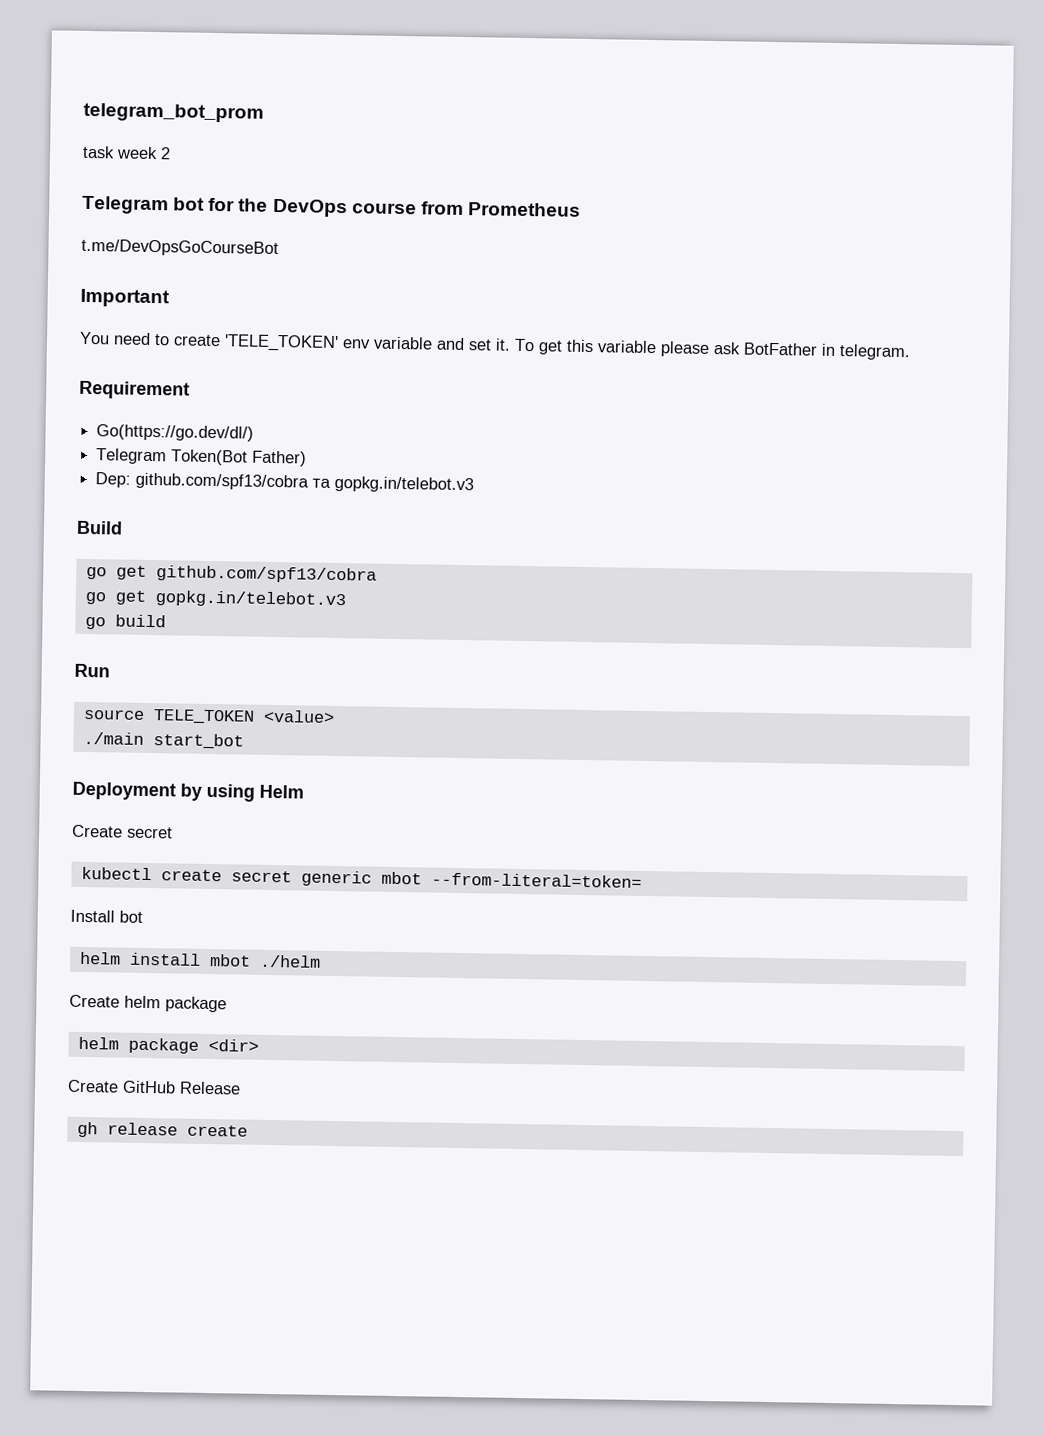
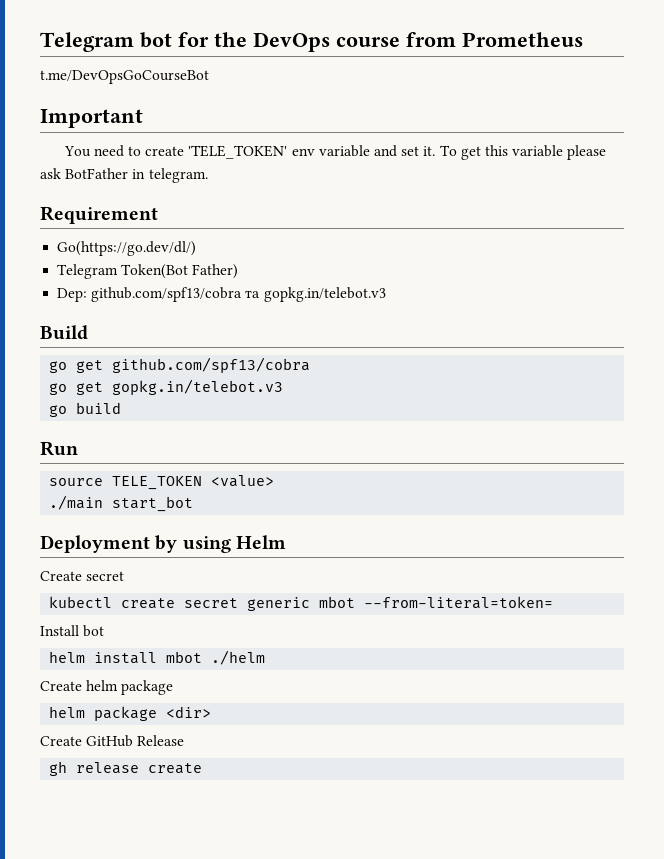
- telegram_bot_prom
- task week 2

